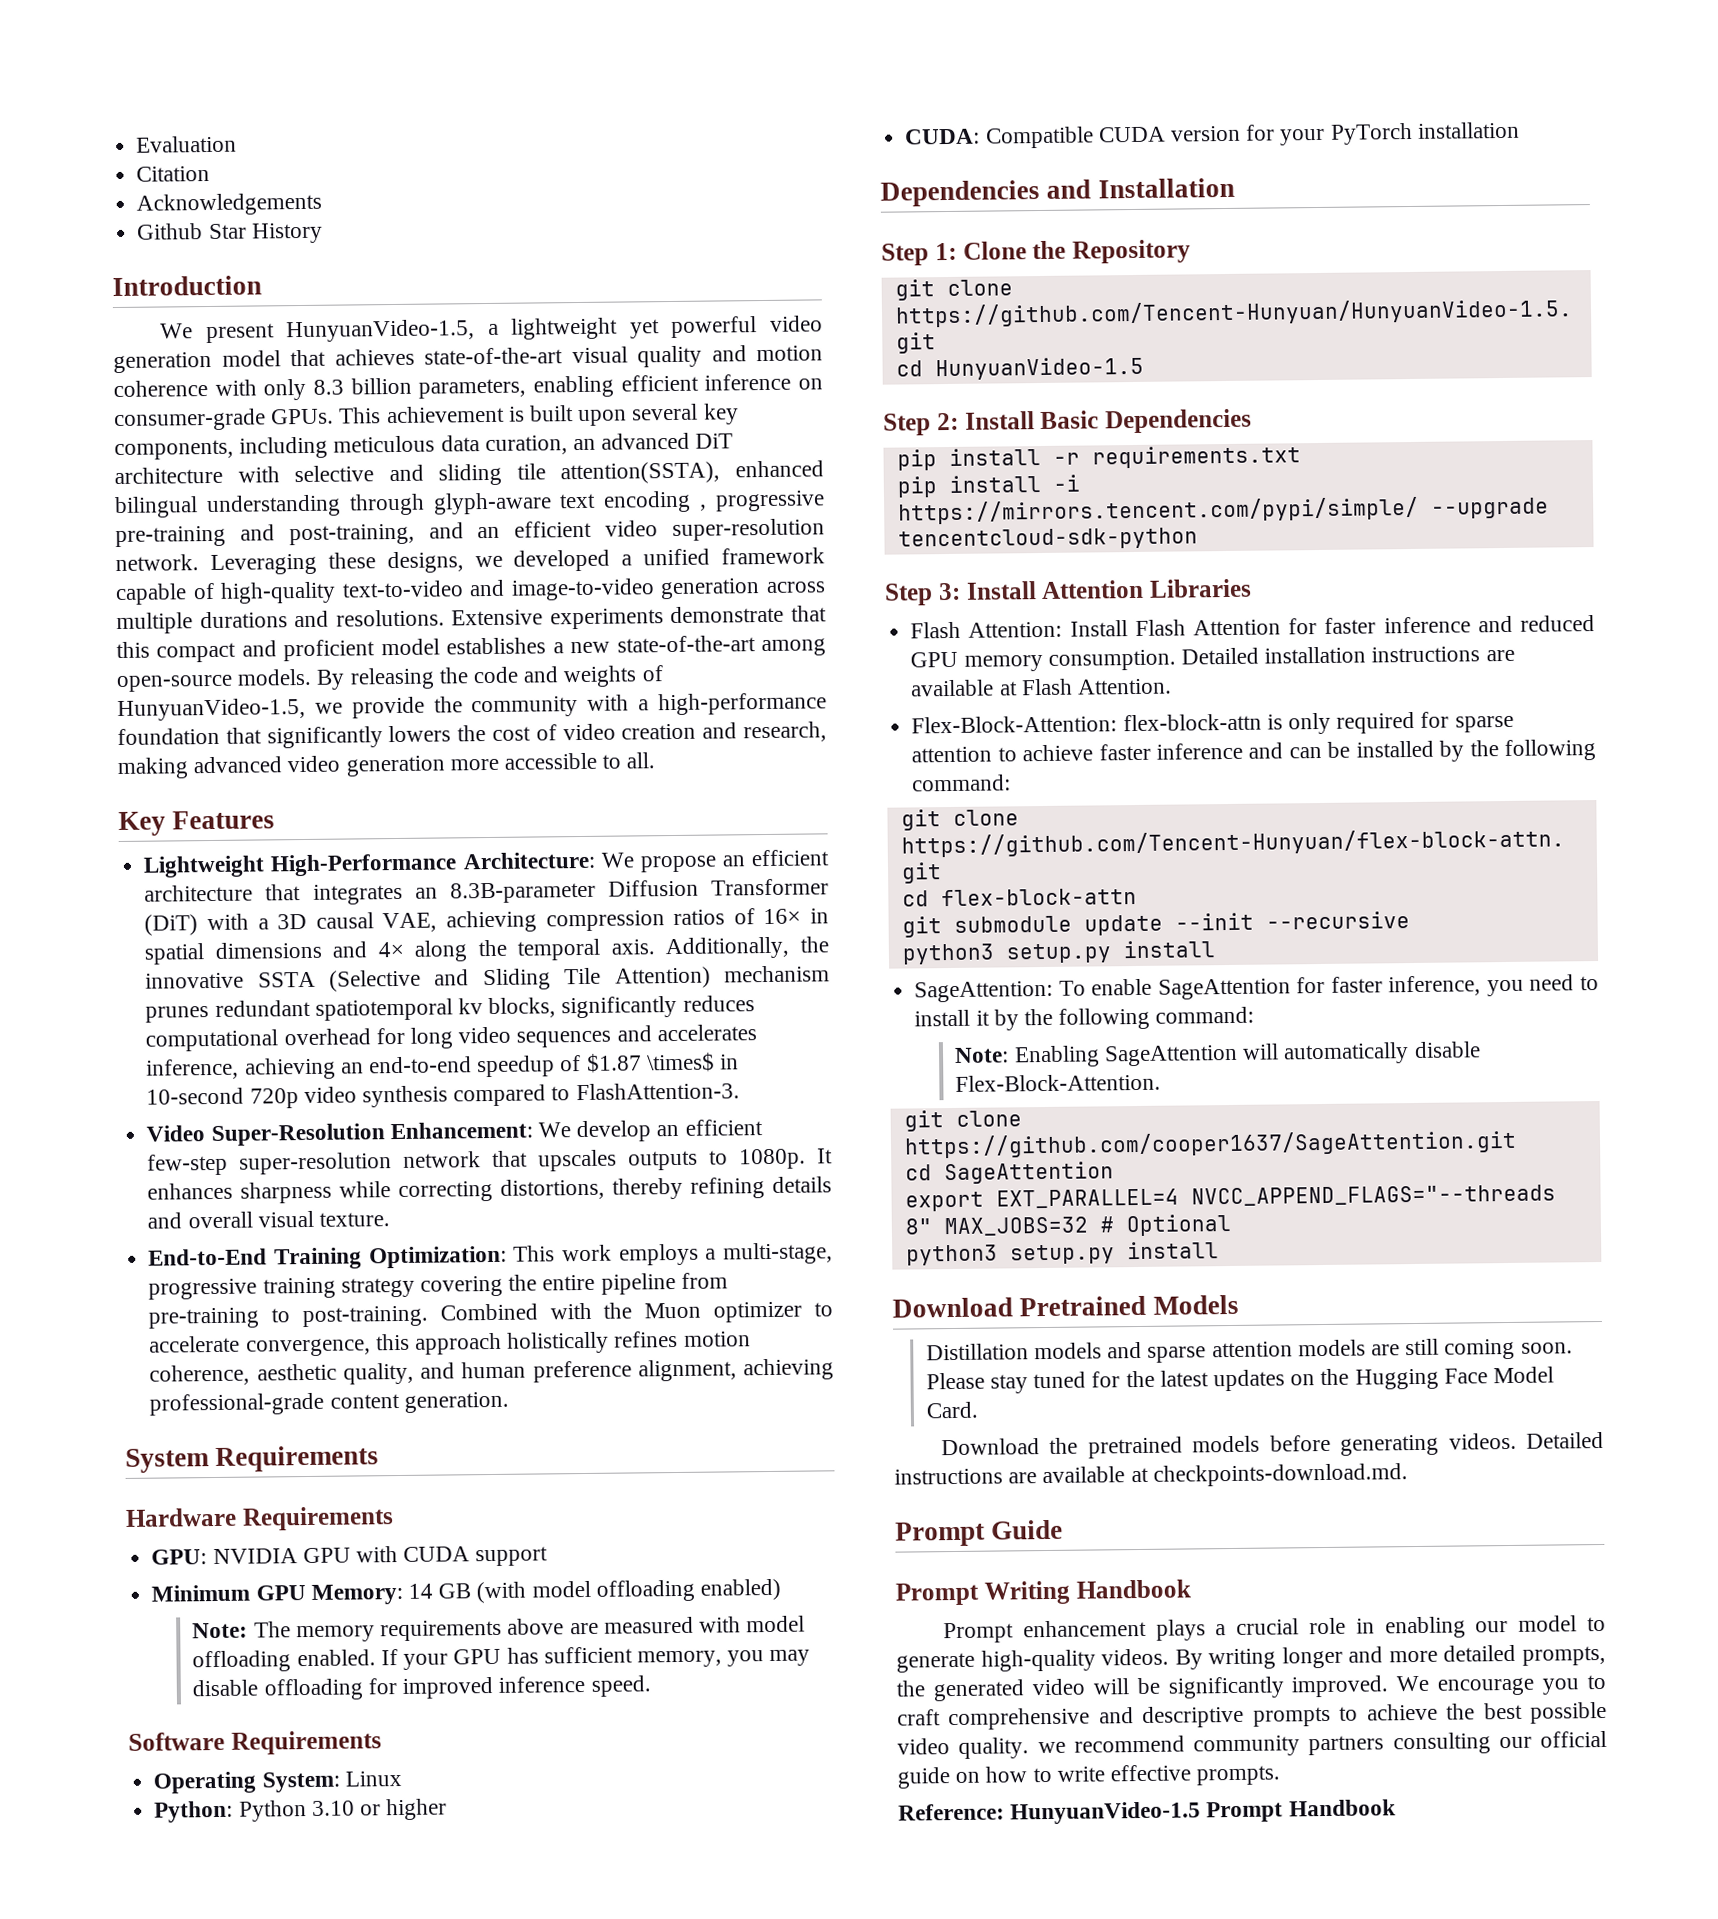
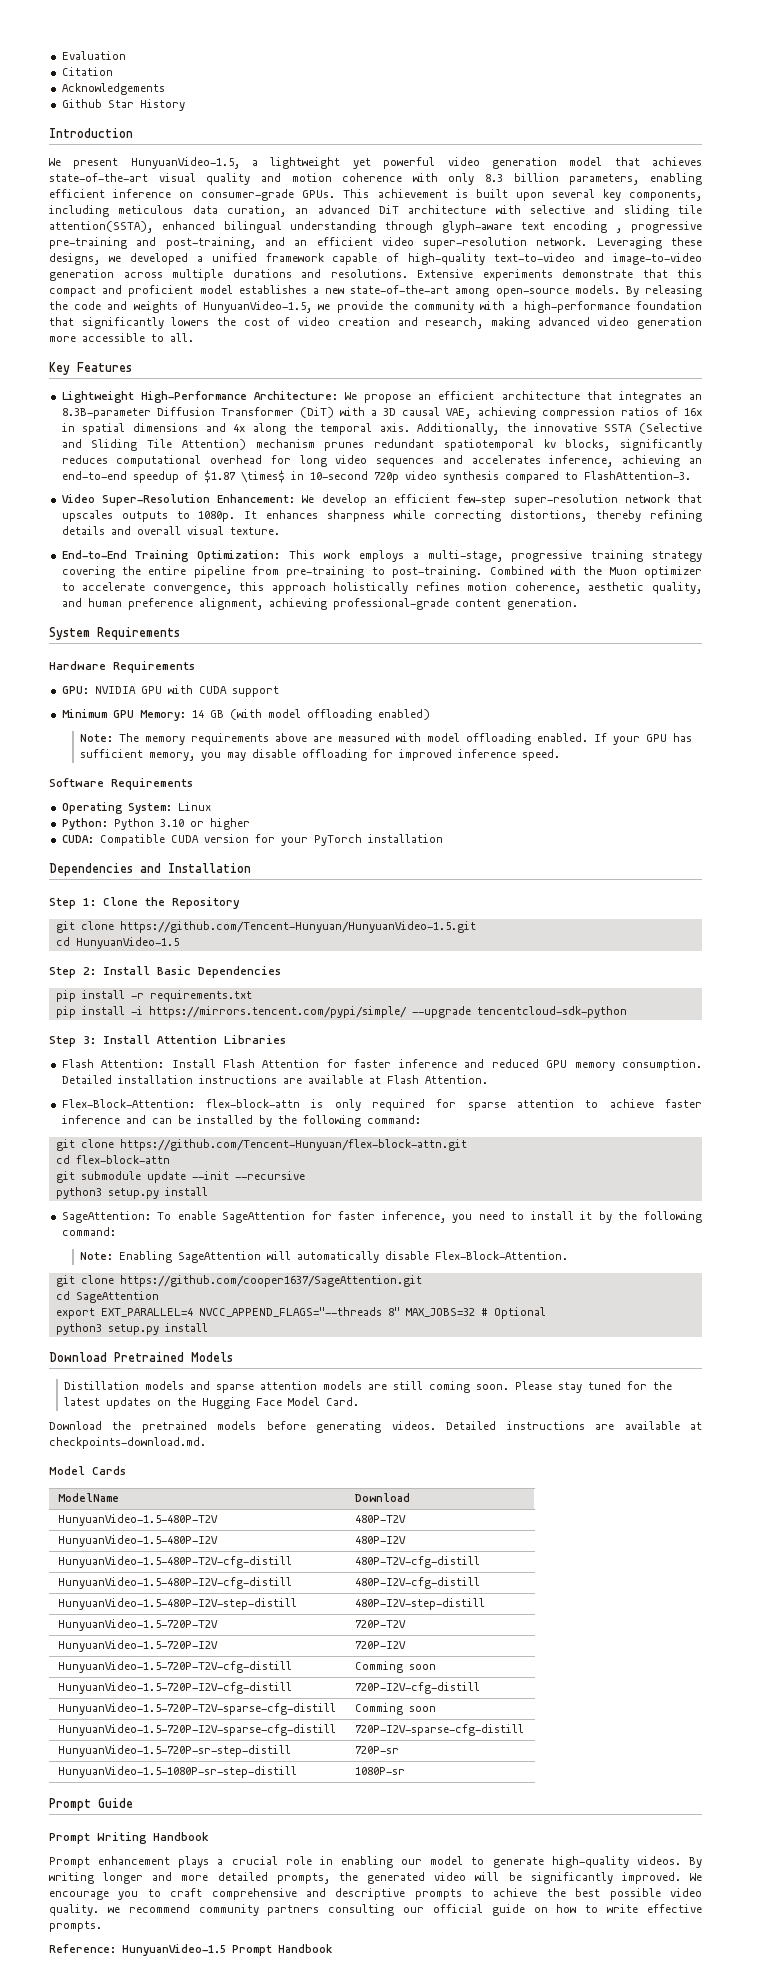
+ Model Cards
+ ModelName | Download
+ HunyuanVideo-1.5-480P-T2V | 480P-T2V
+ HunyuanVideo-1.5-480P-I2V | 480P-I2V
+ HunyuanVideo-1.5-480P-T2V-cfg-distill | 480P-T2V-cfg-distill
+ HunyuanVideo-1.5-480P-I2V-cfg-distill | 480P-I2V-cfg-distill
+ HunyuanVideo-1.5-480P-I2V-step-distill | 480P-I2V-step-distill
+ HunyuanVideo-1.5-720P-T2V | 720P-T2V
+ HunyuanVideo-1.5-720P-I2V | 720P-I2V
+ HunyuanVideo-1.5-720P-T2V-cfg-distill | Comming soon
+ HunyuanVideo-1.5-720P-I2V-cfg-distill | 720P-I2V-cfg-distill
+ HunyuanVideo-1.5-720P-T2V-sparse-cfg-distill | Comming soon
+ HunyuanVideo-1.5-720P-I2V-sparse-cfg-distill | 720P-I2V-sparse-cfg-distill
+ HunyuanVideo-1.5-720P-sr-step-distill | 720P-sr
+ HunyuanVideo-1.5-1080P-sr-step-distill | 1080P-sr

